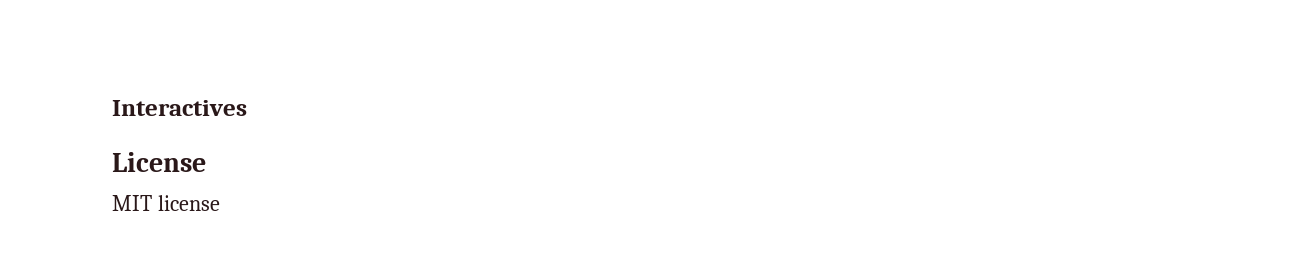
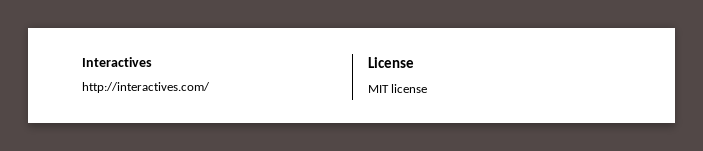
+ http://interactives.com/

